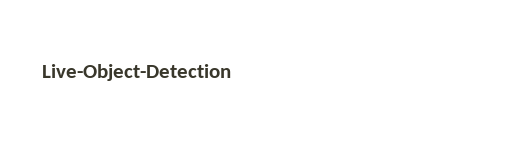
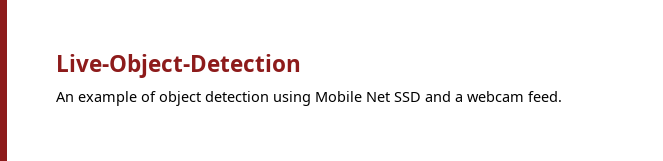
+ An example of object detection using Mobile Net SSD and a webcam feed.

